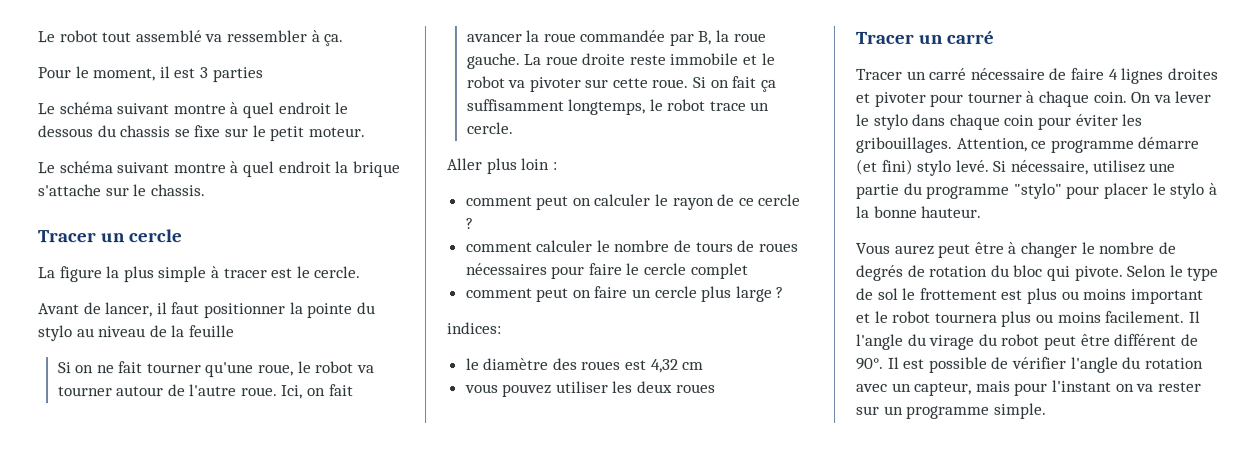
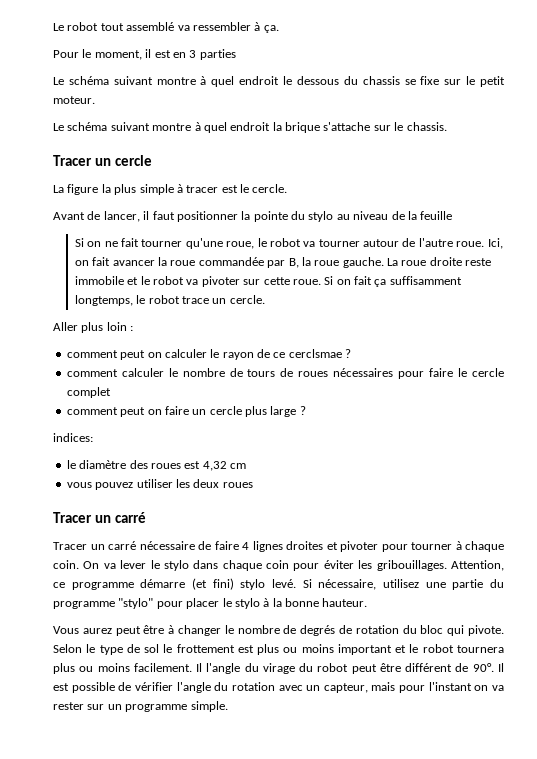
- Pour le moment, il est 3 parties
+ Pour le moment, il est en 3 parties
- comment peut on calculer le rayon de ce cercle ?
+ comment peut on calculer le rayon de ce cerclsmae ?

